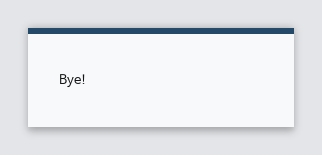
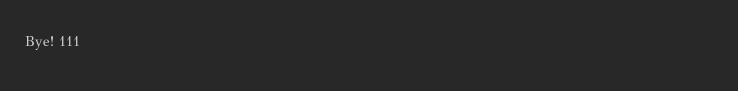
+ 111

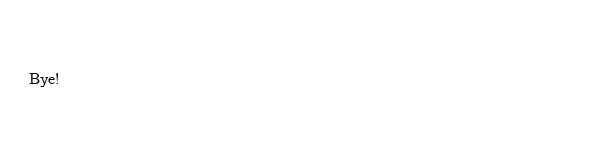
- 111

